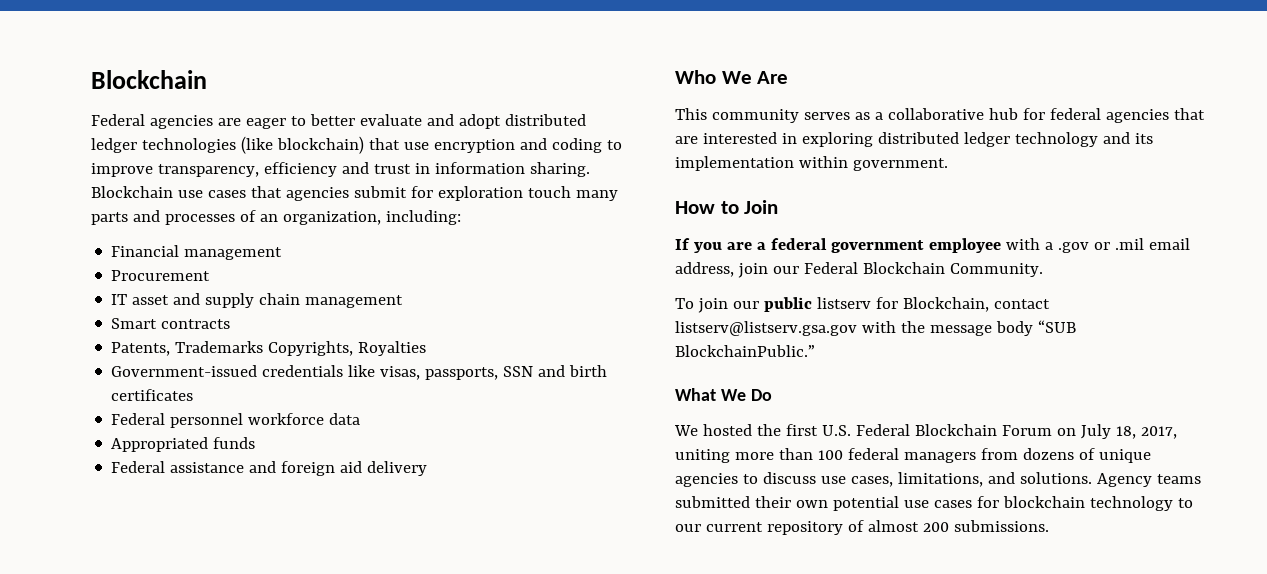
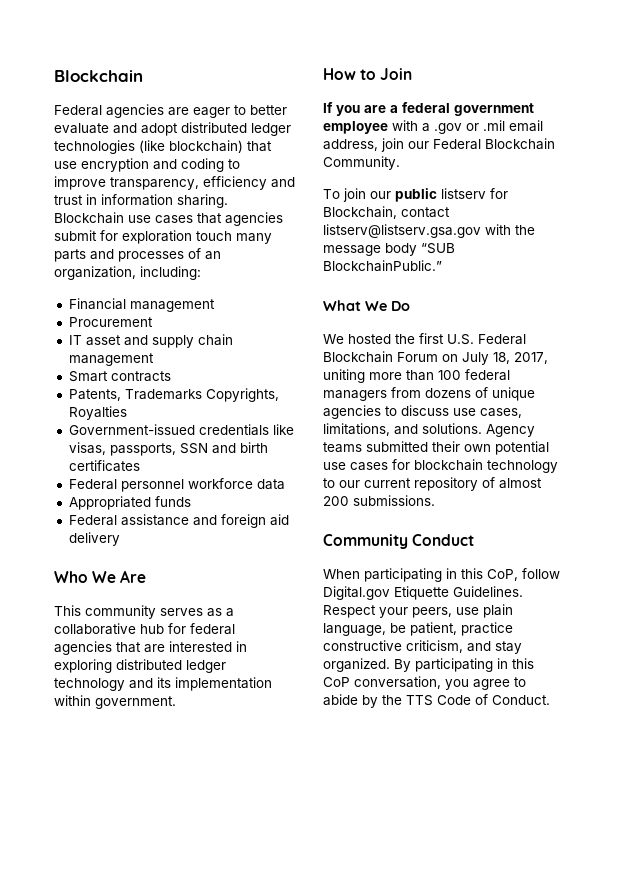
+ Community Conduct
+ When participating in this CoP, follow Digital.gov Etiquette Guidelines. Respect your peers, use plain language, be patient, practice constructive criticism, and stay organized. By participating in this CoP conversation, you agree to abide by the TTS Code of Conduct.

